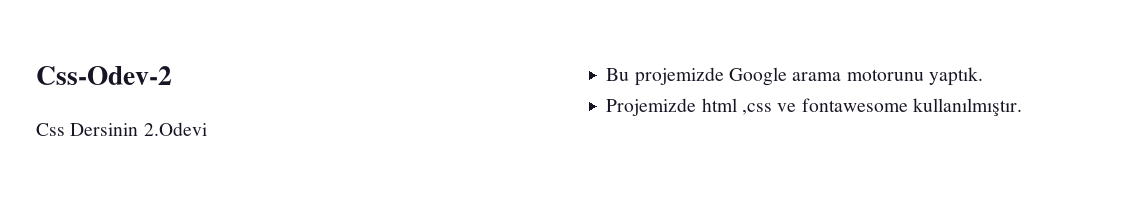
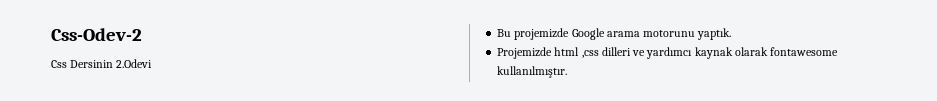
- Projemizde html ,css ve fontawesome kullanılmıştır.
+ Projemizde html ,css dilleri ve yardımcı kaynak olarak fontawesome kullanılmıştır.

